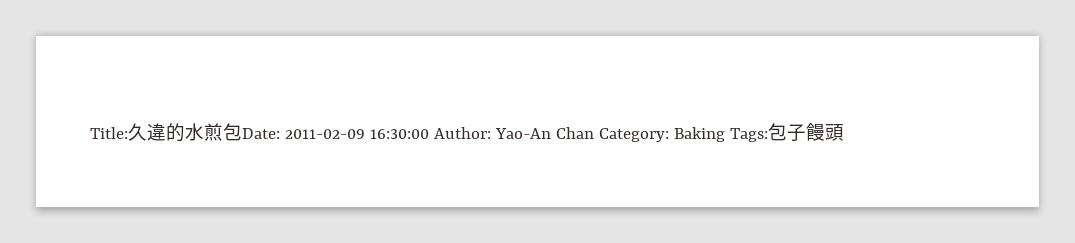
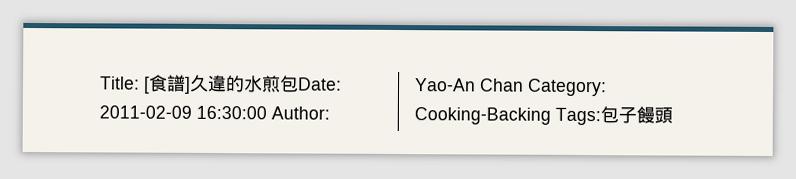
- Title:久違的水煎包Date: 2011-02-09 16:30:00 Author: Yao-An Chan Category: Baking Tags:包子饅頭
+ Title: [食譜]久違的水煎包Date: 2011-02-09 16:30:00 Author: Yao-An Chan Category: Cooking-Backing Tags:包子饅頭

